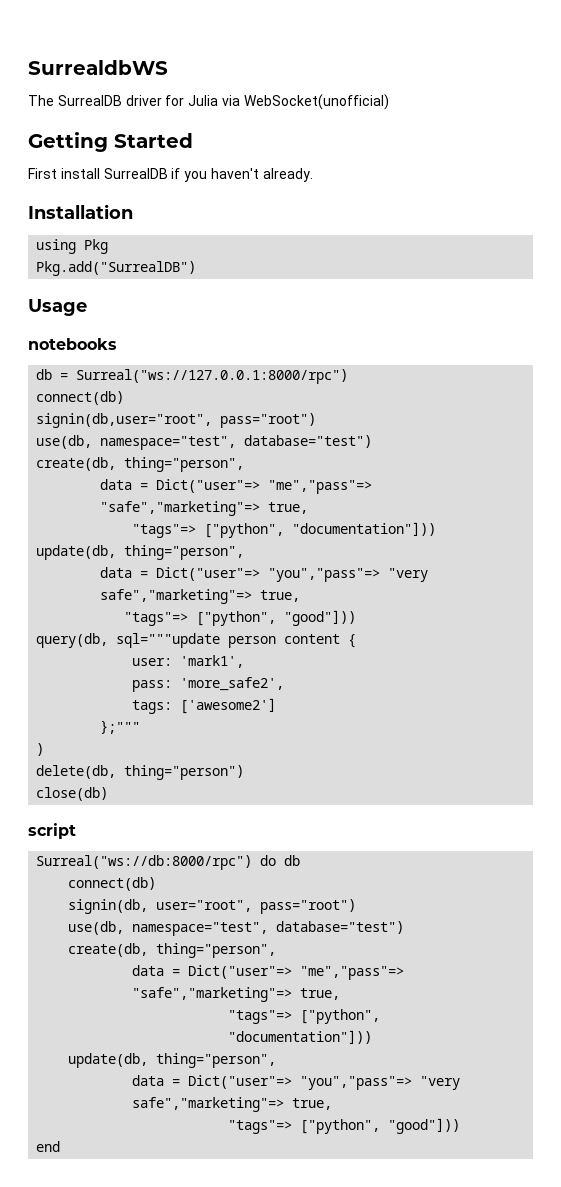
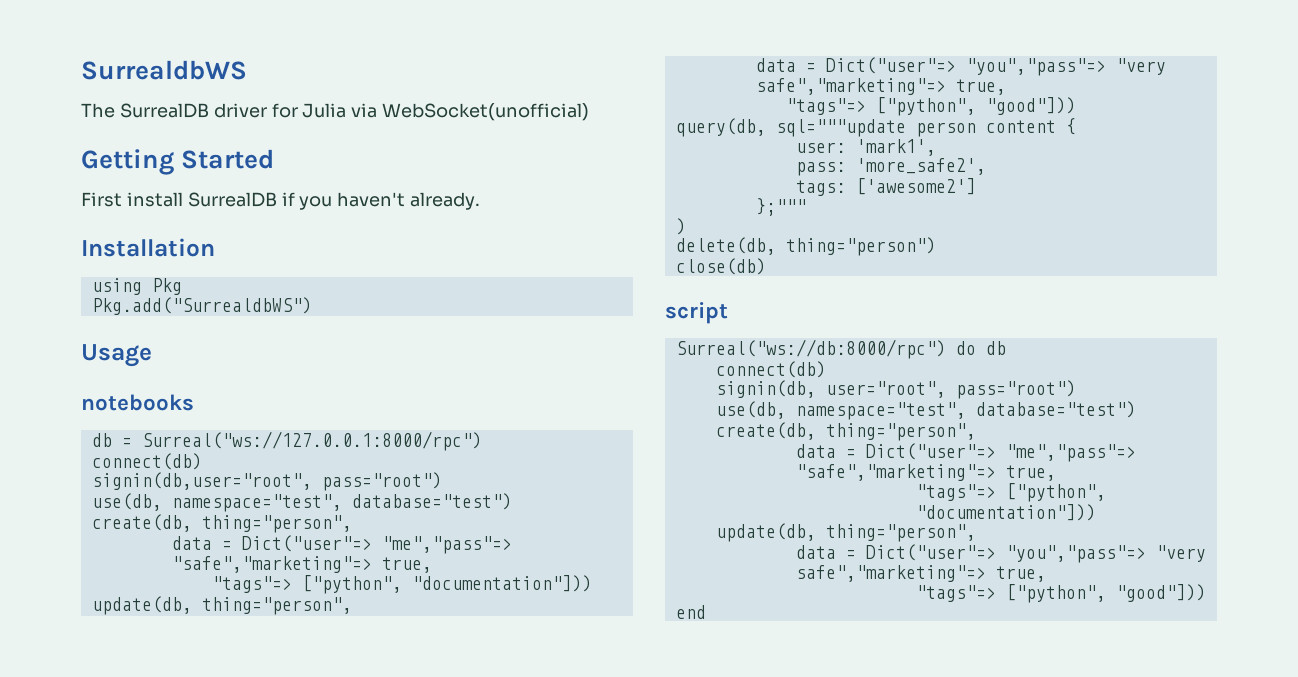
- Pkg.add("SurrealDB")
+ Pkg.add("SurrealdbWS")

